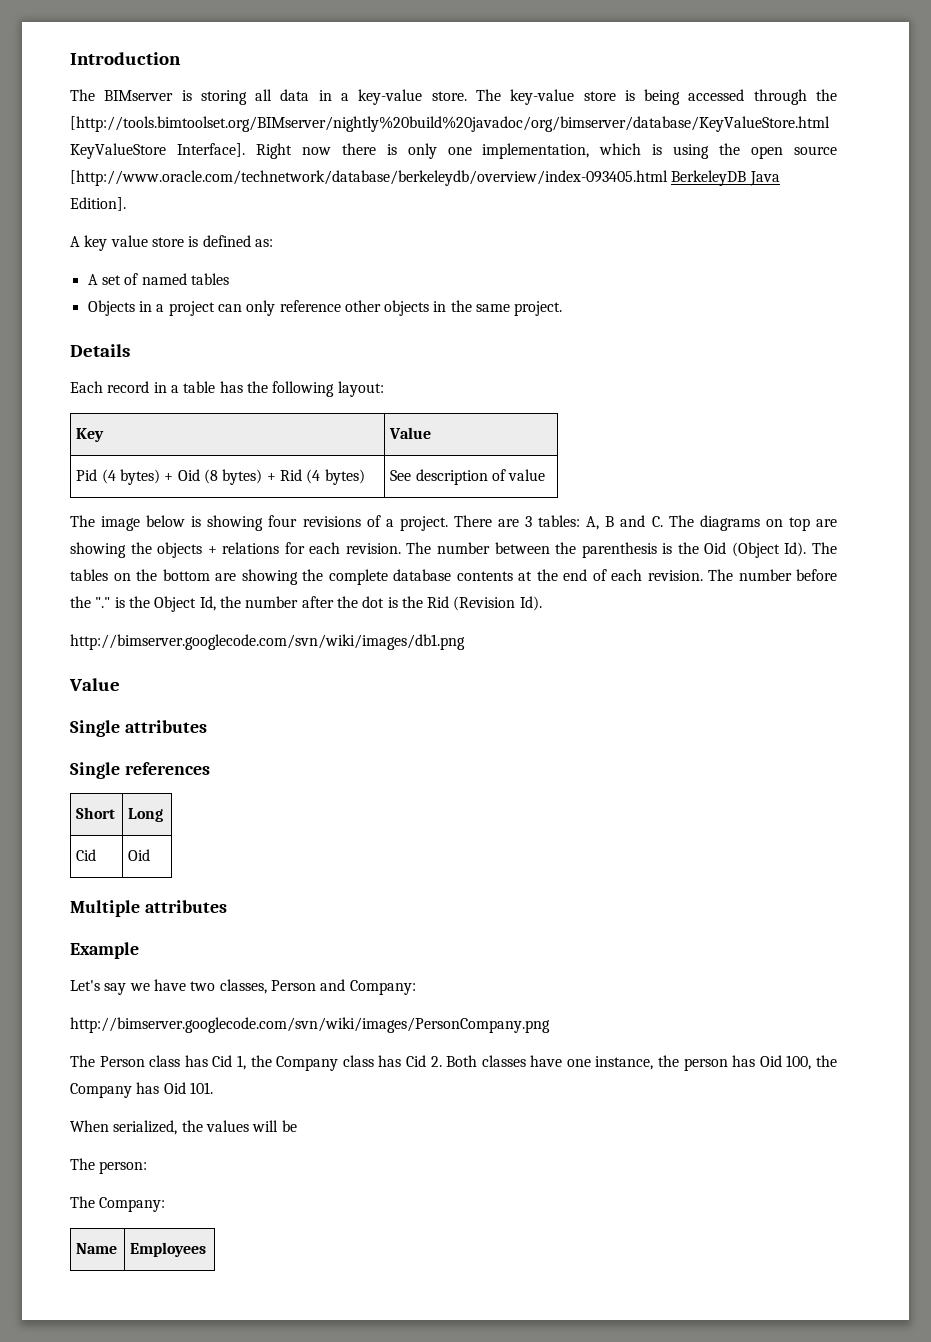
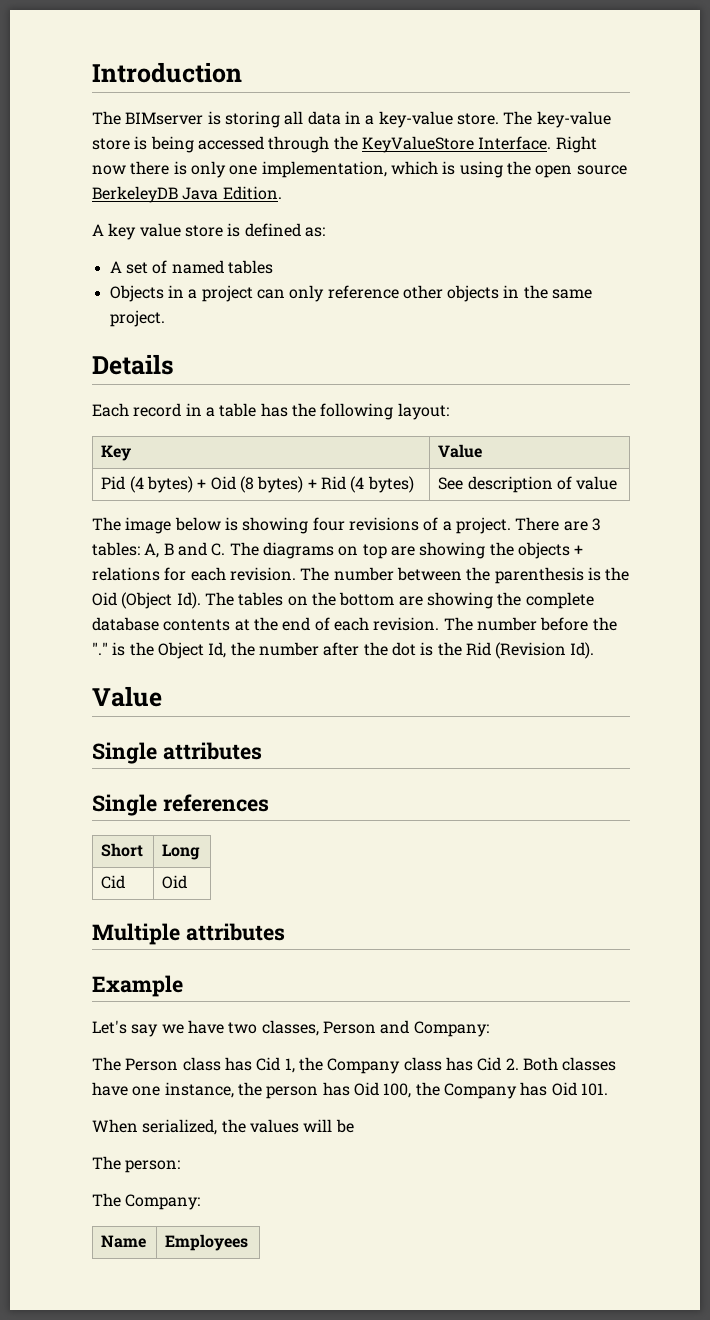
- The key-value store is being accessed through the [http://tools.bimtoolset.org/BIMserver/nightly%20build%20javadoc/org/bimserver/database/KeyValueStore.html KeyValueStore Interface].
+ The key-value store is being accessed through the KeyValueStore Interface.
- Right now there is only one implementation, which is using the open source [http://www.oracle.com/technetwork/database/berkeleydb/overview/index-093405.html BerkeleyDB Java Edition].
+ Right now there is only one implementation, which is using the open source BerkeleyDB Java Edition.
- http://bimserver.googlecode.com/svn/wiki/images/db1.png
- http://bimserver.googlecode.com/svn/wiki/images/PersonCompany.png

